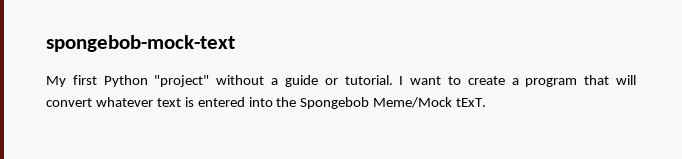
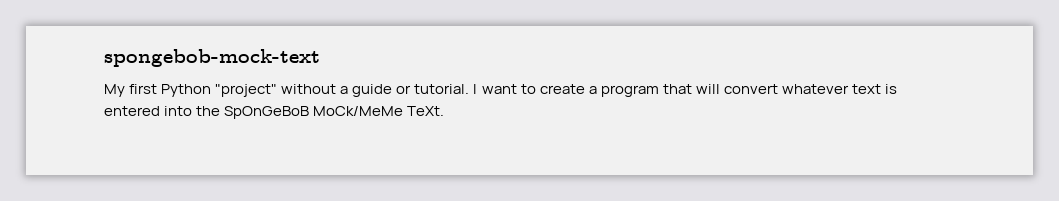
- I want to create a program that will convert whatever text is entered into the Spongebob Meme/Mock tExT.
+ I want to create a program that will convert whatever text is entered into the SpOnGeBoB MoCk/MeMe TeXt.

